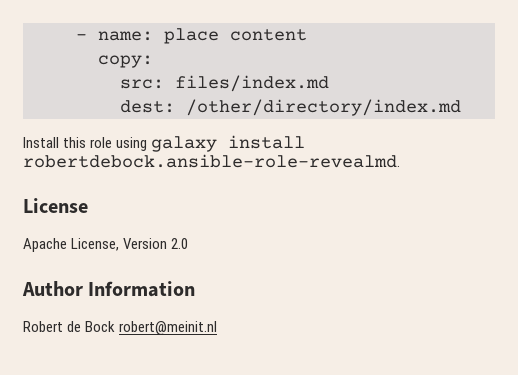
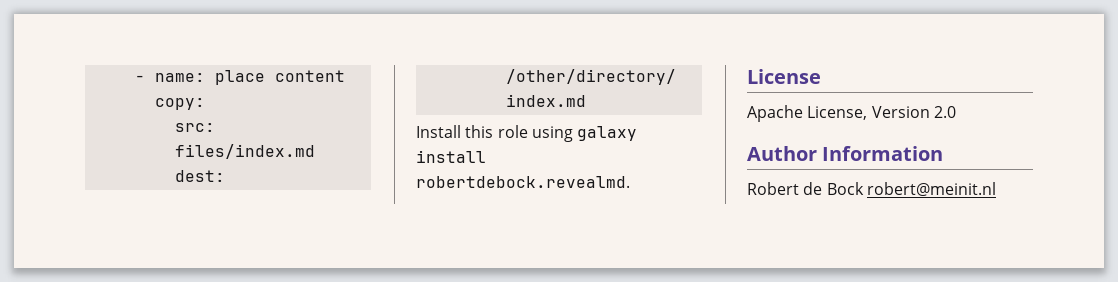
- Install this role using galaxy install robertdebock.ansible-role-revealmd.
+ Install this role using galaxy install robertdebock.revealmd.

